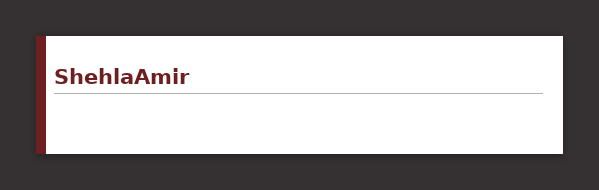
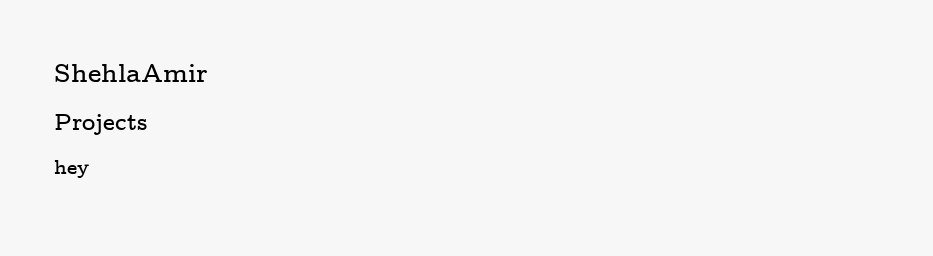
+ Projects
+ hey

